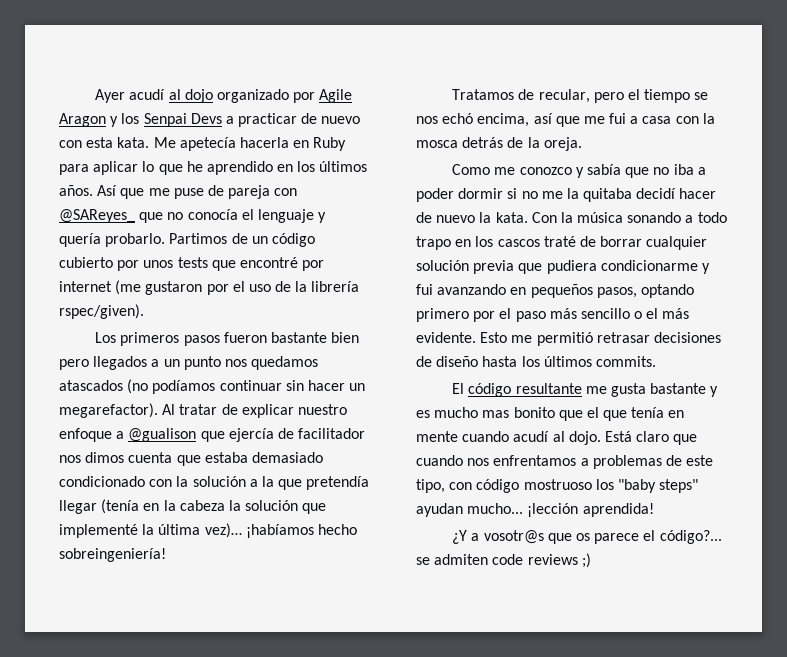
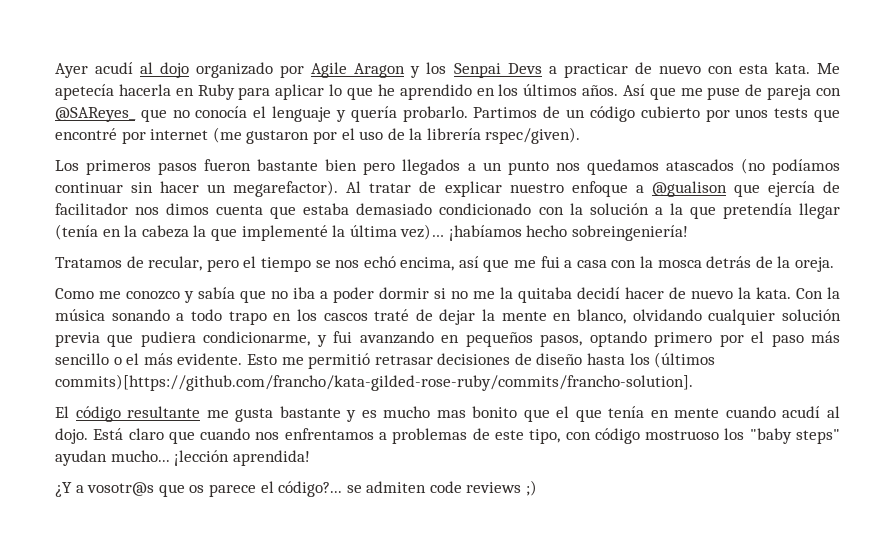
- Al tratar de explicar nuestro enfoque a @gualison que ejercía de facilitador nos dimos cuenta que estaba demasiado condicionado con la solución a la que pretendía llegar (tenía en la cabeza la solución que implementé la última vez)…
+ Al tratar de explicar nuestro enfoque a @gualison que ejercía de facilitador nos dimos cuenta que estaba demasiado condicionado con la solución a la que pretendía llegar (tenía en la cabeza la que implementé la última vez)…
- Con la música sonando a todo trapo en los cascos traté de borrar cualquier solución previa que pudiera condicionarme y fui avanzando en pequeños pasos, optando primero por el paso más sencillo o el más evidente.
+ Con la música sonando a todo trapo en los cascos traté de dejar la mente en blanco, olvidando cualquier solución previa que pudiera condicionarme, y fui avanzando en pequeños pasos, optando primero por el paso más sencillo o el más evidente.
- Esto me permitió retrasar decisiones de diseño hasta los últimos commits.
+ Esto me permitió retrasar decisiones de diseño hasta los (últimos commits)[https://github.com/francho/kata-gilded-rose-ruby/commits/francho-solution].

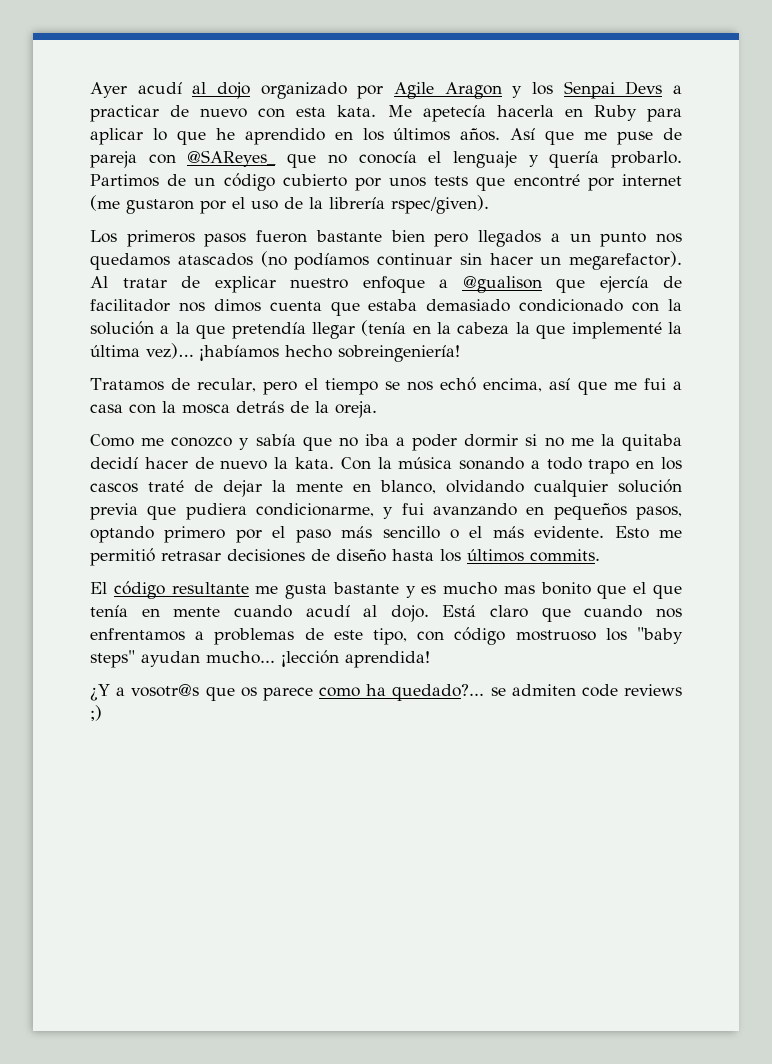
- Esto me permitió retrasar decisiones de diseño hasta los (últimos commits)[https://github.com/francho/kata-gilded-rose-ruby/commits/francho-solution].
+ Esto me permitió retrasar decisiones de diseño hasta los últimos commits.
- ¿Y a vosotr@s que os parece el código?... se admiten code reviews ;)
+ ¿Y a vosotr@s que os parece como ha quedado?... se admiten code reviews ;)

